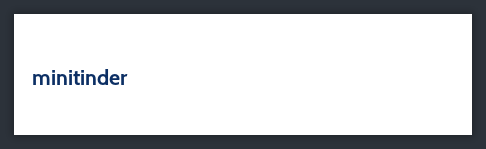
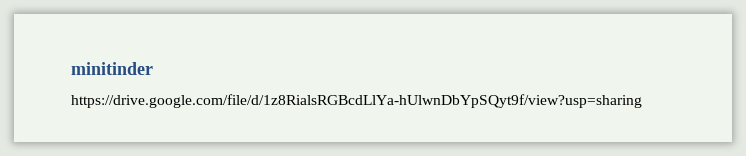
+ https://drive.google.com/file/d/1z8RialsRGBcdLlYa-hUlwnDbYpSQyt9f/view?usp=sharing

